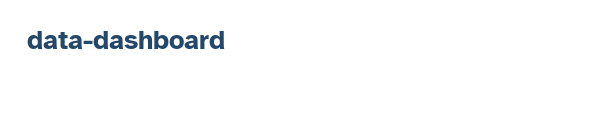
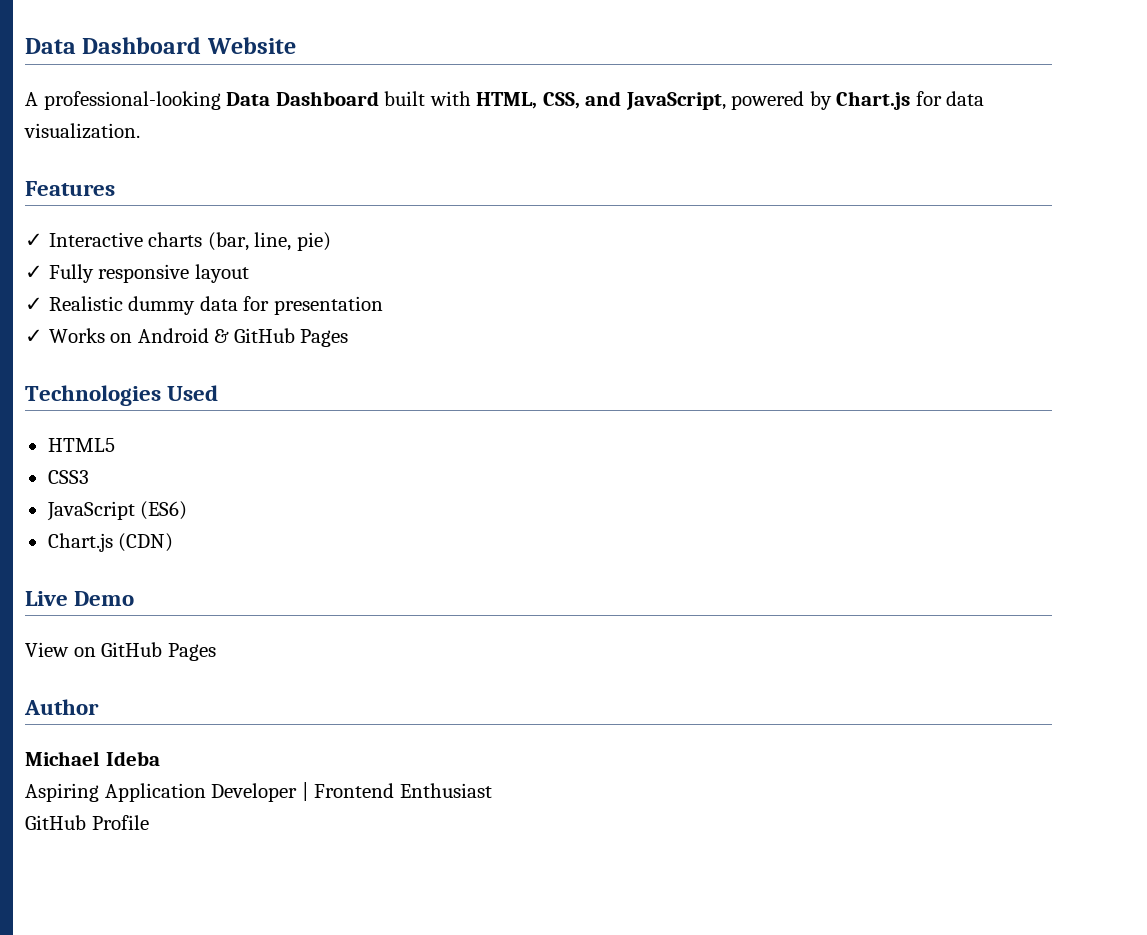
- data-dashboard
+ Data Dashboard Website
+ A professional-looking Data Dashboard built with HTML, CSS, and JavaScript, powered by Chart.js for data visualization.
+ Features
+ ✓ Interactive charts (bar, line, pie)
+ ✓ Fully responsive layout
+ ✓ Realistic dummy data for presentation
+ ✓ Works on Android & GitHub Pages
+ Technologies Used
+ HTML5
+ CSS3
+ JavaScript (ES6)
+ Chart.js (CDN)
+ Live Demo
+ View on GitHub Pages
+ Author
+ Michael Ideba
+ Aspiring Application Developer | Frontend Enthusiast
+ GitHub Profile

